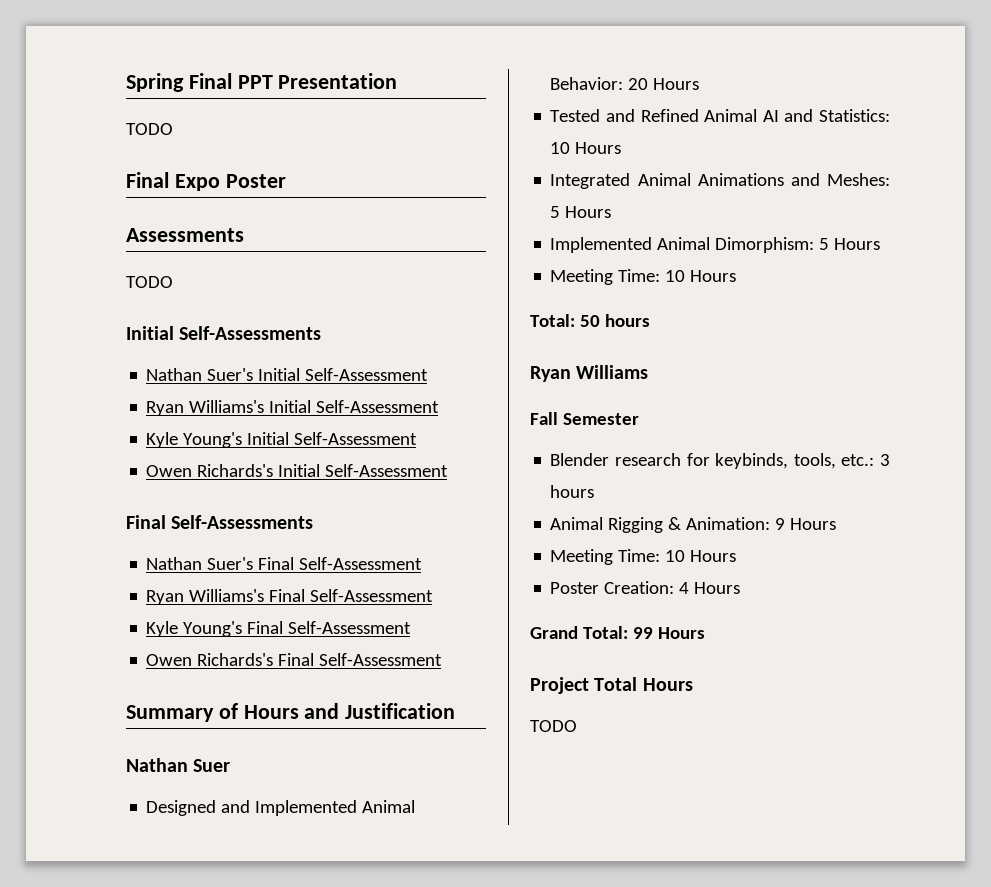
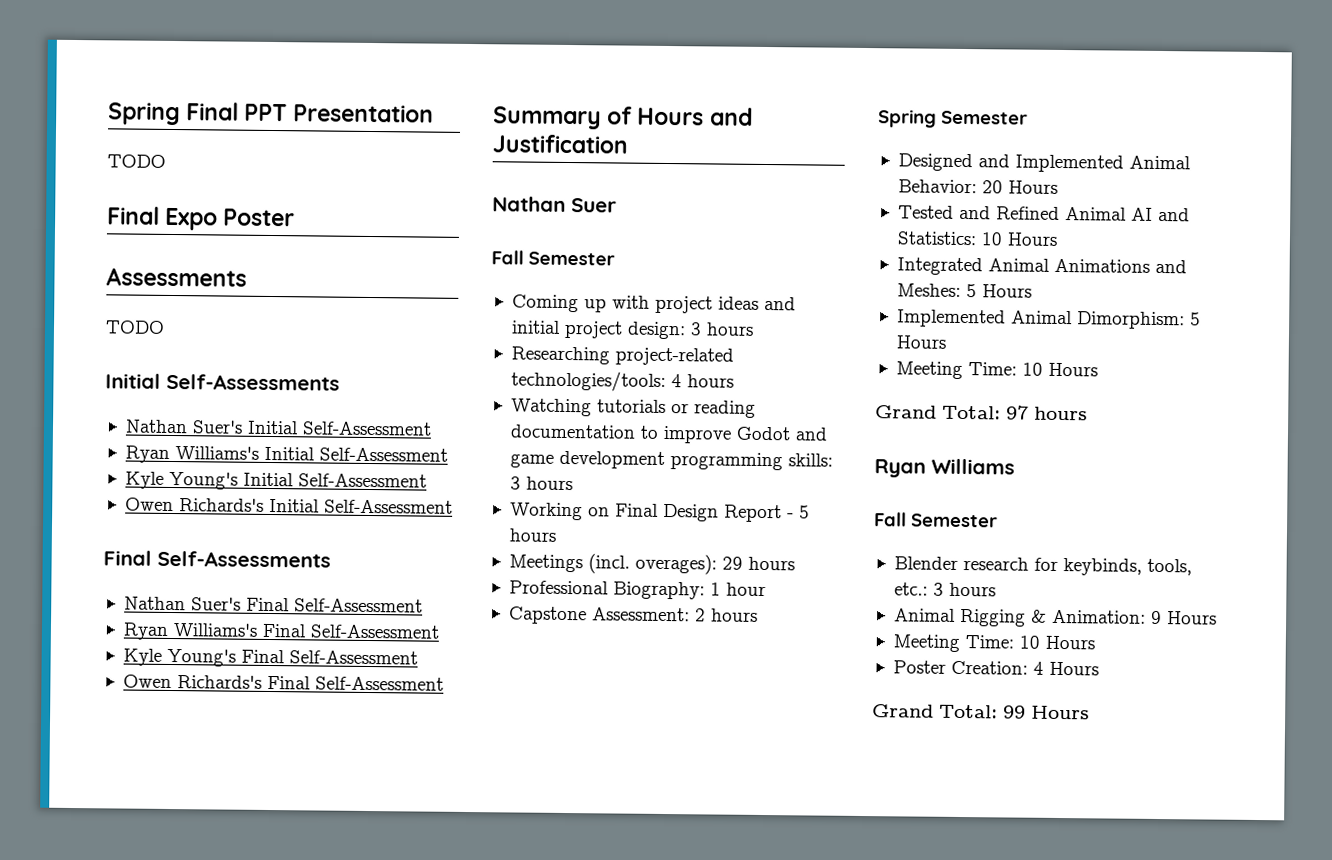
  Nathan Suer
+ Fall Semester
+ Coming up with project ideas and initial project design: 3 hours
+ Researching project-related technologies/tools: 4 hours
+ Watching tutorials or reading documentation to improve Godot and game development programming skills: 3 hours
+ Working on Final Design Report - 5 hours
+ Meetings (incl. overages): 29 hours
+ Professional Biography: 1 hour
+ Capstone Assessment: 2 hours
+ Spring Semester
- Total: 50 hours
+ Grand Total: 97 hours
- Project Total Hours
- TODO

